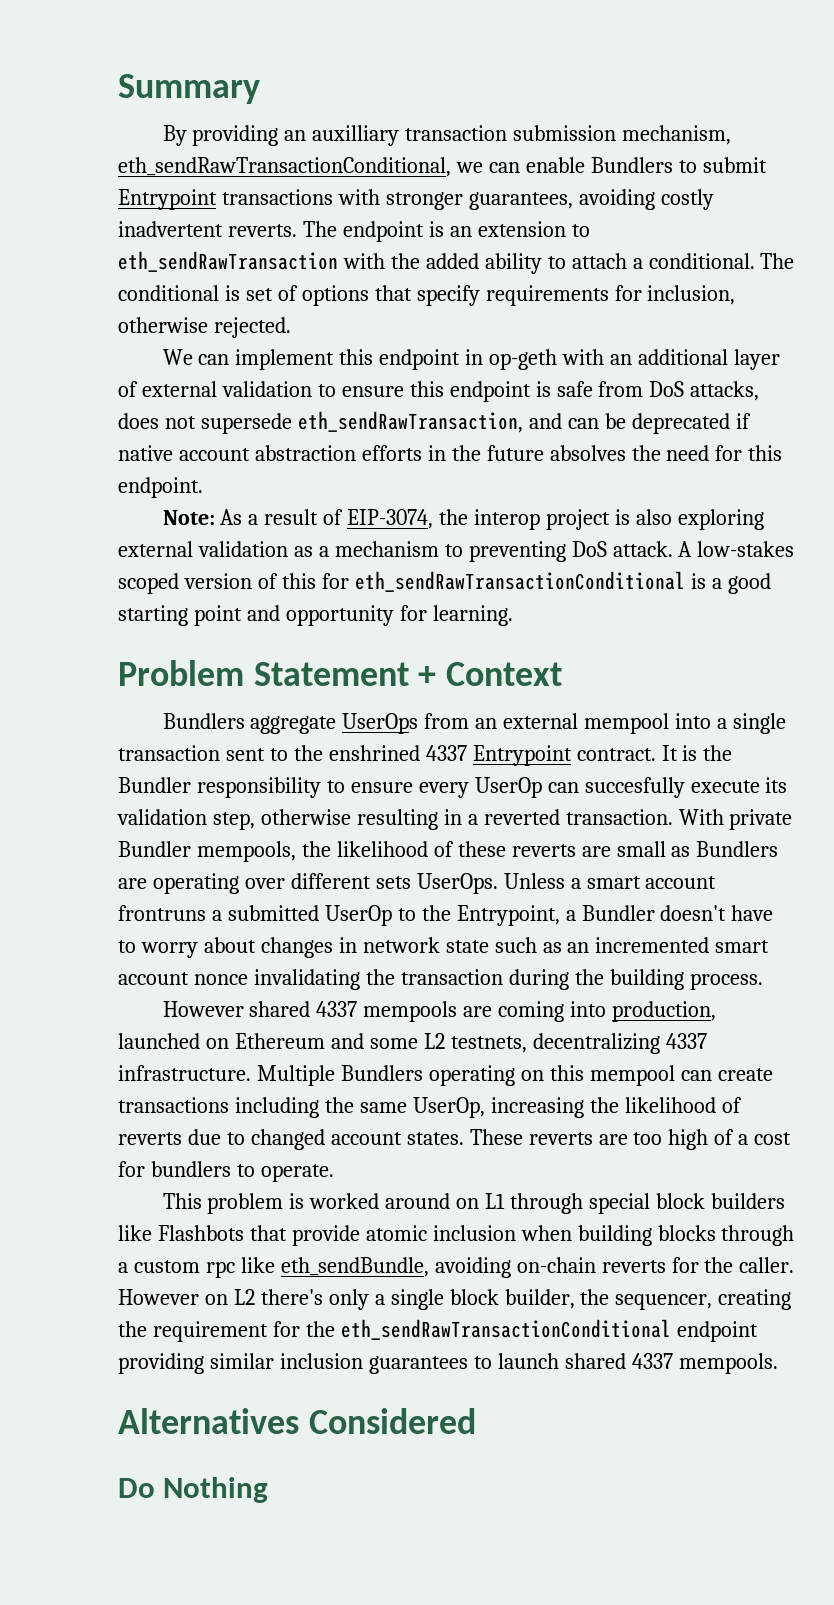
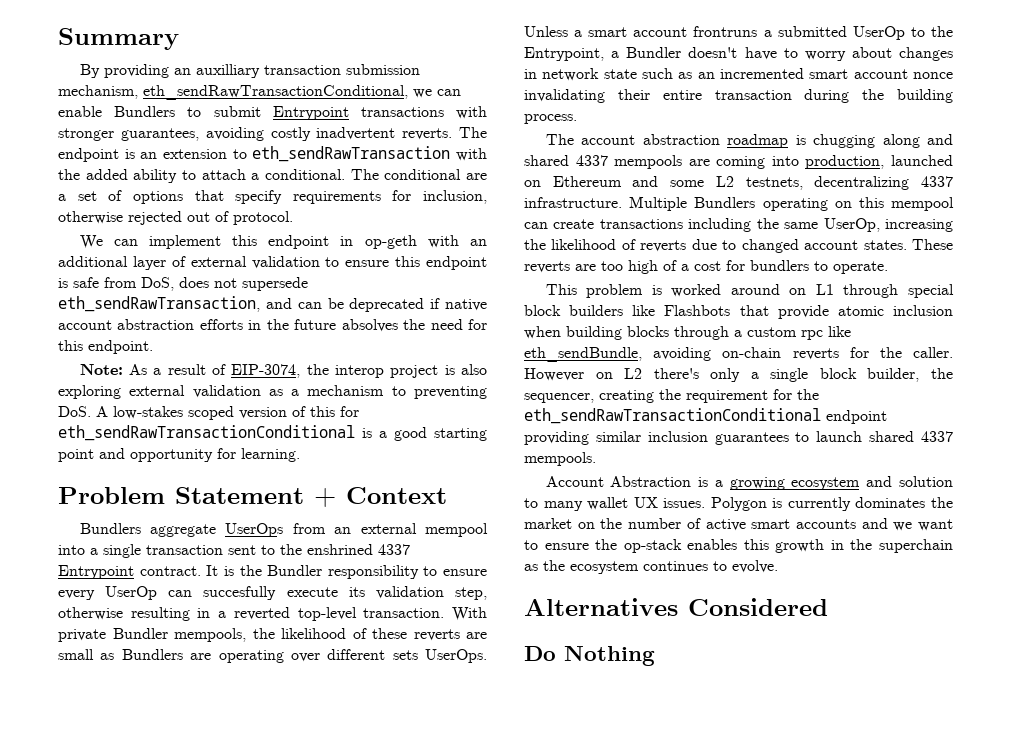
- The conditional is set of options that specify requirements for inclusion, otherwise rejected.
+ The conditional are a set of options that specify requirements for inclusion, otherwise rejected out of protocol.
- We can implement this endpoint in op-geth with an additional layer of external validation to ensure this endpoint is safe from DoS attacks, does not supersede eth_sendRawTransaction, and can be deprecated if native account abstraction efforts in the future absolves the need for this endpoint.
+ We can implement this endpoint in op-geth with an additional layer of external validation to ensure this endpoint is safe from DoS, does not supersede eth_sendRawTransaction, and can be deprecated if native account abstraction efforts in the future absolves the need for this endpoint.
- Note: As a result of EIP-3074, the interop project is also exploring external validation as a mechanism to preventing DoS attack. A low-stakes scoped version of this for eth_sendRawTransactionConditional is a good starting point and opportunity for learning.
+ Note: As a result of EIP-3074, the interop project is also exploring external validation as a mechanism to preventing DoS. A low-stakes scoped version of this for eth_sendRawTransactionConditional is a good starting point and opportunity for learning.
- It is the Bundler responsibility to ensure every UserOp can succesfully execute its validation step, otherwise resulting in a reverted transaction.
+ It is the Bundler responsibility to ensure every UserOp can succesfully execute its validation step, otherwise resulting in a reverted top-level transaction.
- Unless a smart account frontruns a submitted UserOp to the Entrypoint, a Bundler doesn't have to worry about changes in network state such as an incremented smart account nonce invalidating the transaction during the building process.
+ Unless a smart account frontruns a submitted UserOp to the Entrypoint, a Bundler doesn't have to worry about changes in network state such as an incremented smart account nonce invalidating their entire transaction during the building process.
- However shared 4337 mempools are coming into production, launched on Ethereum and some L2 testnets, decentralizing 4337 infrastructure.
+ The account abstraction roadmap is chugging along and shared 4337 mempools are coming into production, launched on Ethereum and some L2 testnets, decentralizing 4337 infrastructure.
+ Account Abstraction is a growing ecosystem and solution to many wallet UX issues. Polygon is currently dominates the market on the number of active smart accounts and we want to ensure the op-stack enables this growth in the superchain as the ecosystem continues to evolve.

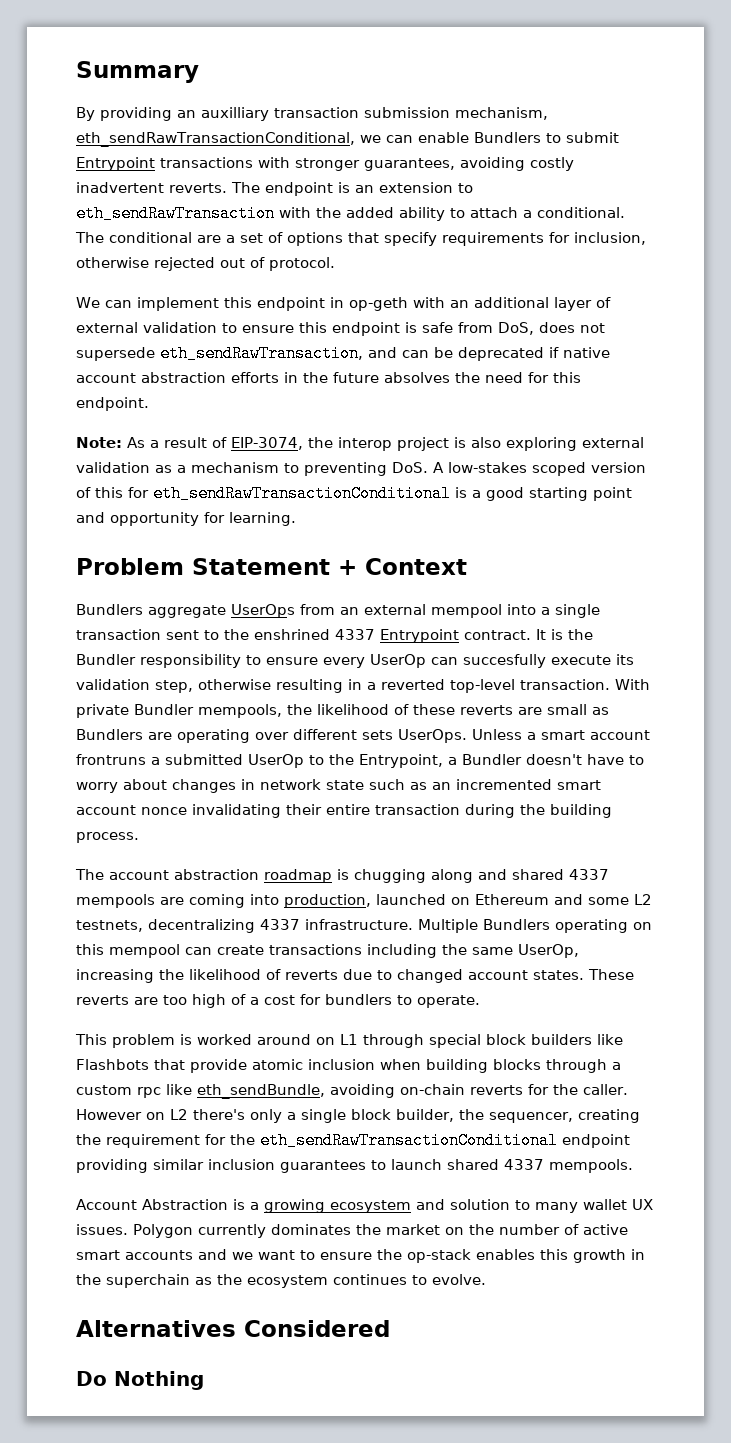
- Polygon is currently dominates the market on the number of active smart accounts and we want to ensure the op-stack enables this growth in the superchain as the ecosystem continues to evolve.
+ Polygon currently dominates the market on the number of active smart accounts and we want to ensure the op-stack enables this growth in the superchain as the ecosystem continues to evolve.

